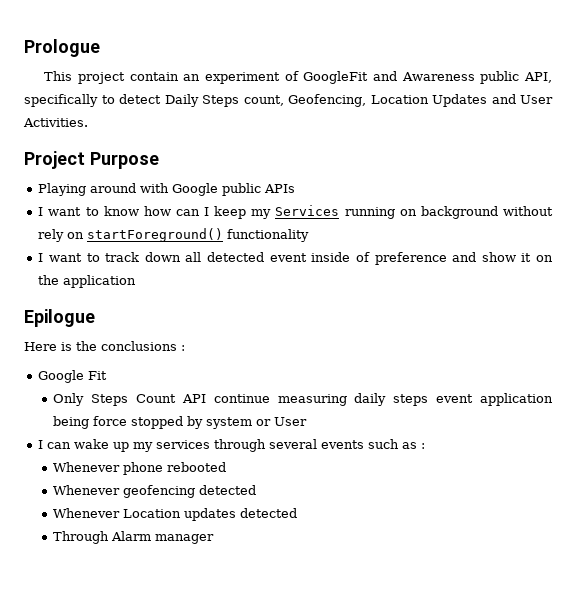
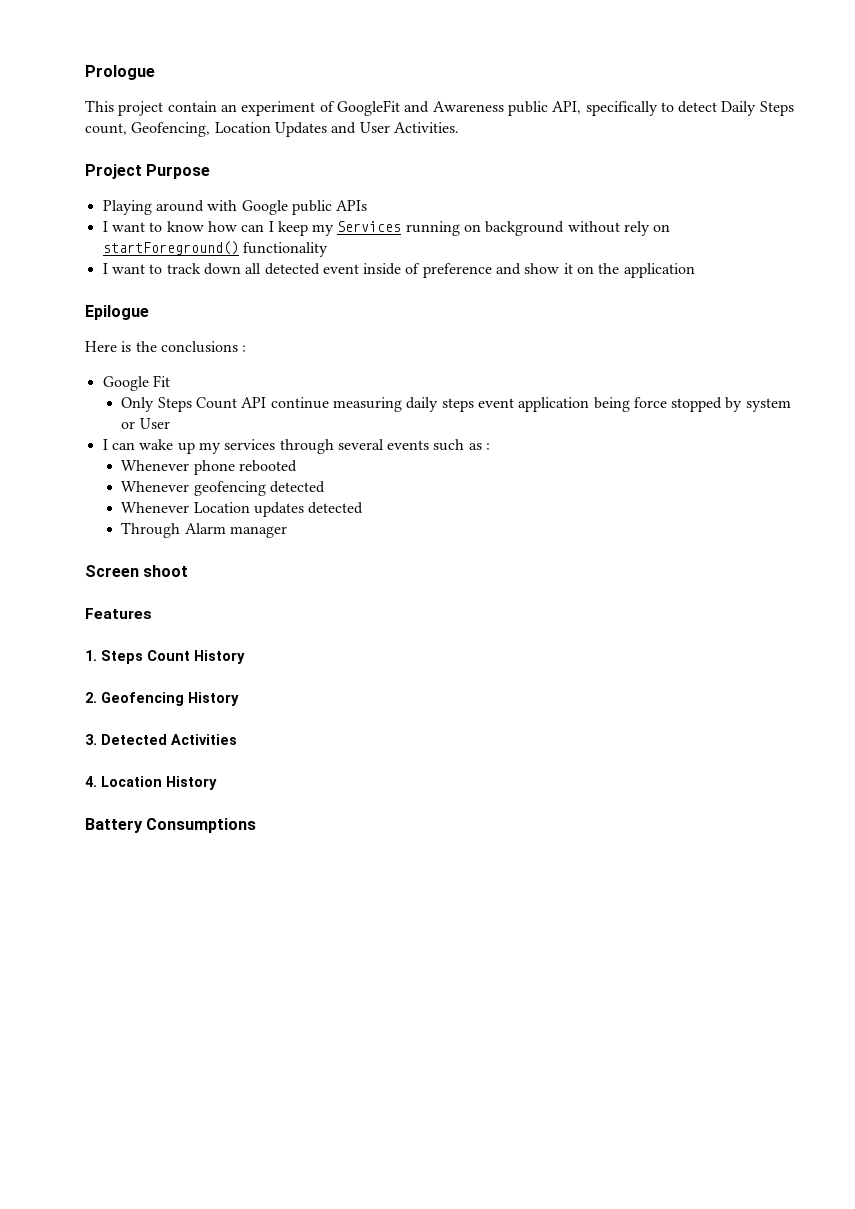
+ Screen shoot
+ Features
+ 1. Steps Count History
+ 2. Geofencing History
+ 3. Detected Activities
+ 4. Location History
+ Battery Consumptions

